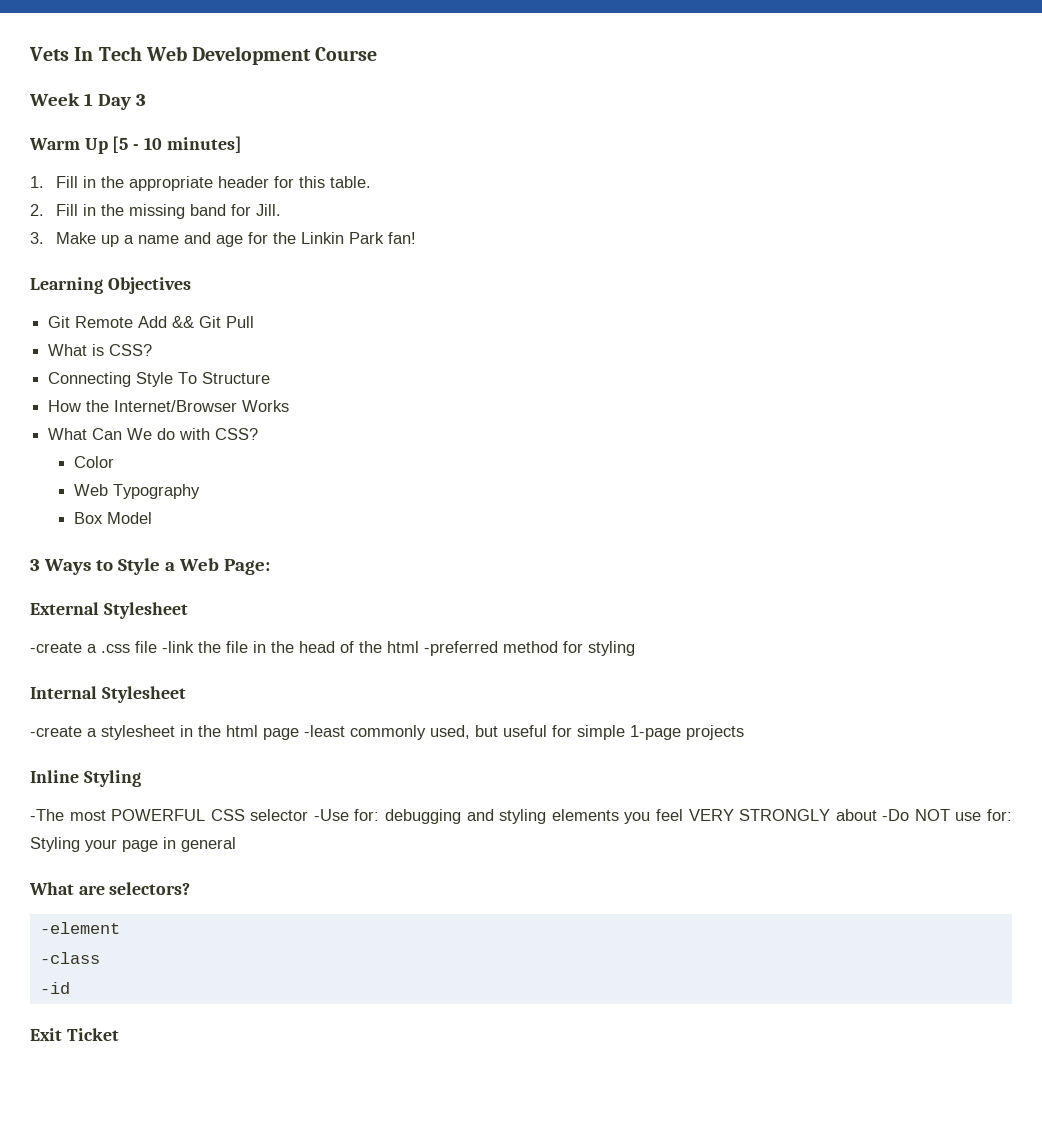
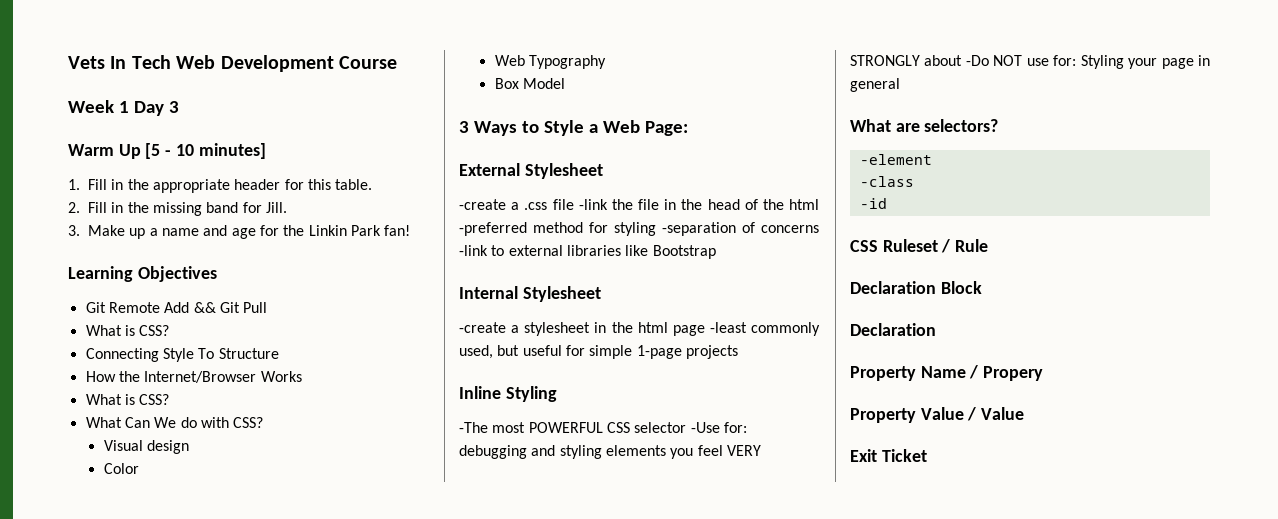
  How the Internet/Browser Works
+ What is CSS?
+ Visual design
- -create a .css file -link the file in the head of the html -preferred method for styling
+ -create a .css file -link the file in the head of the html -preferred method for styling -separation of concerns -link to external libraries like Bootstrap
+ CSS Ruleset / Rule
+ Declaration Block
+ Declaration
+ Property Name / Propery
+ Property Value / Value

